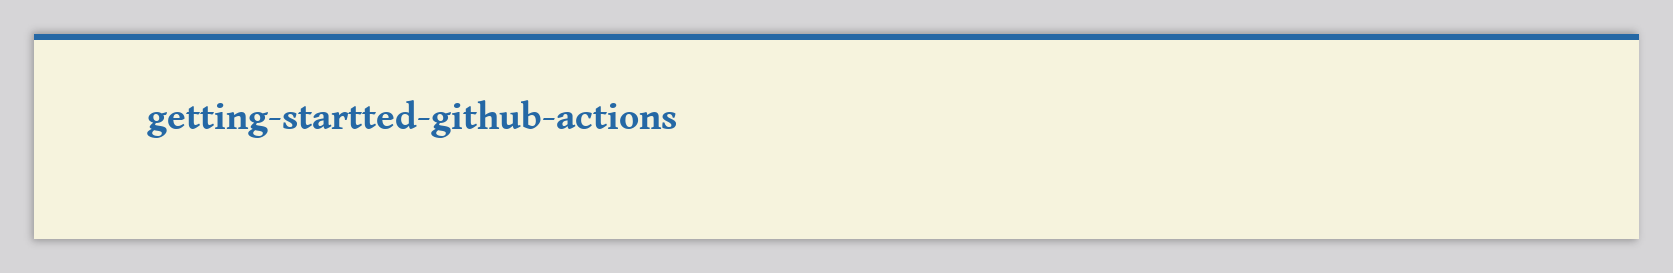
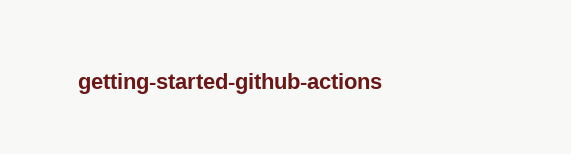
- getting-startted-github-actions
+ getting-started-github-actions

